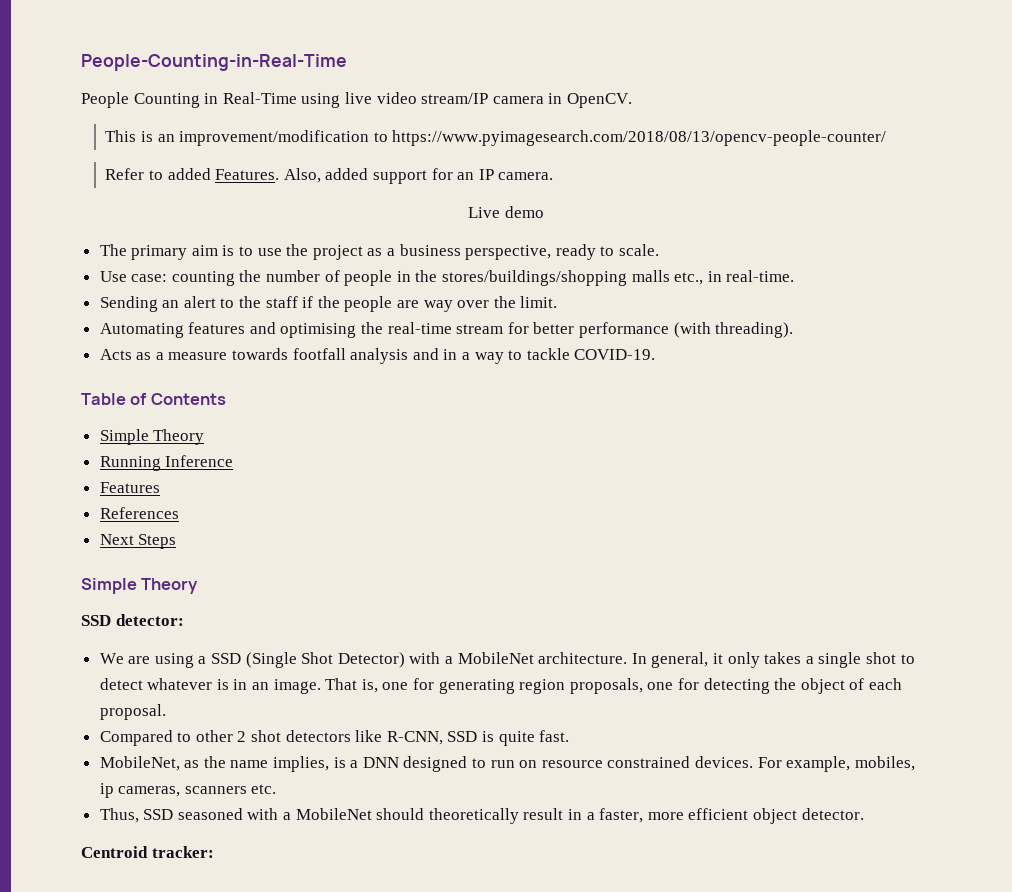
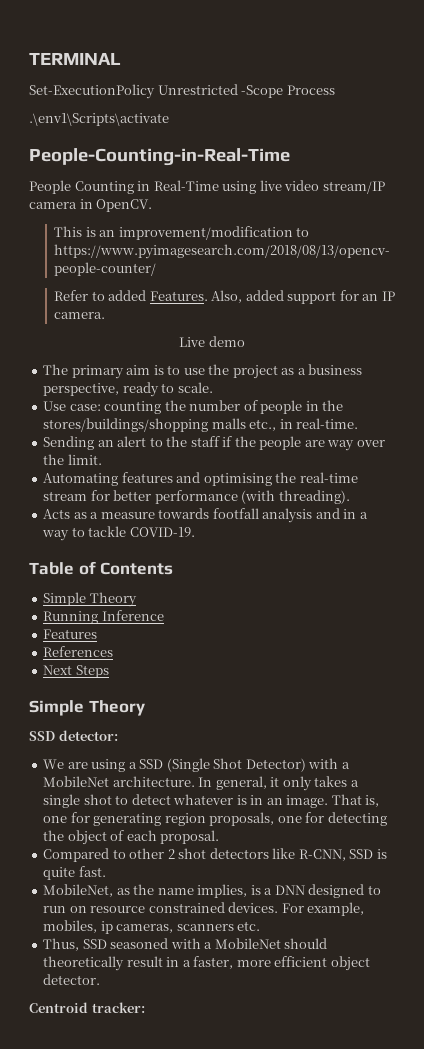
+ TERMINAL
+ Set-ExecutionPolicy Unrestricted -Scope Process
+ .\env1\Scripts\activate

